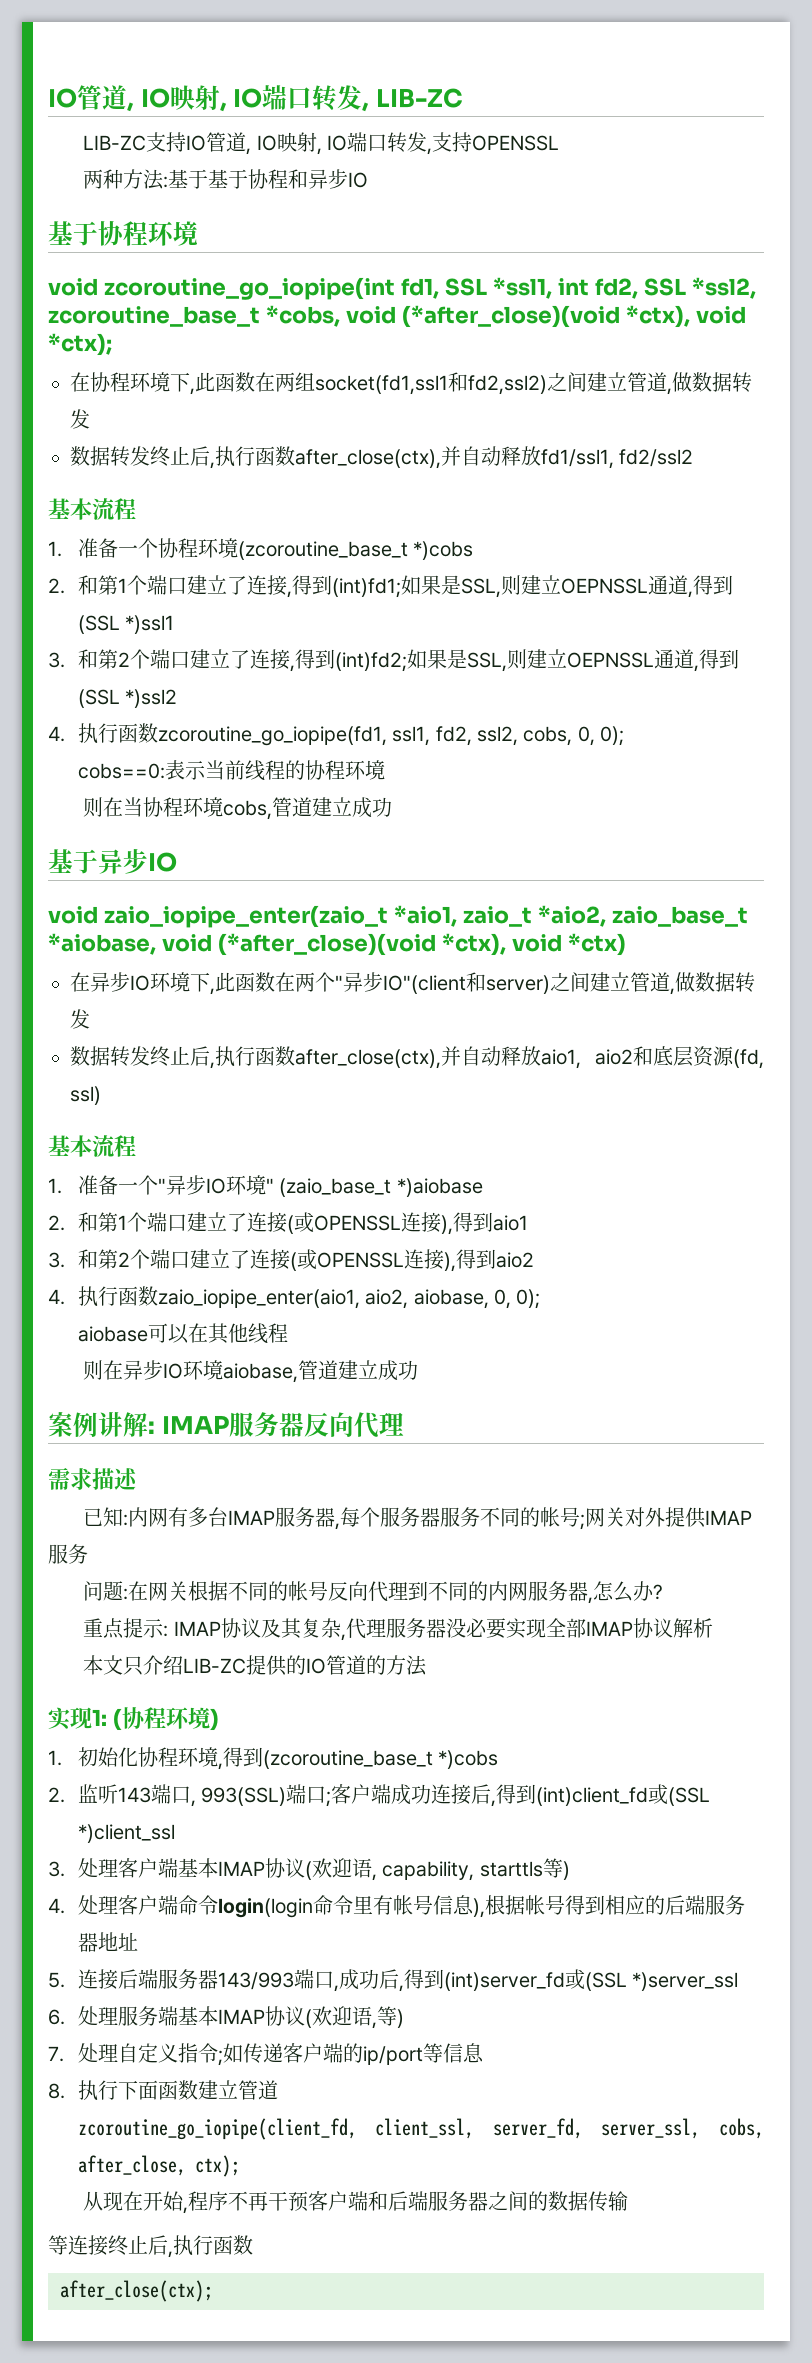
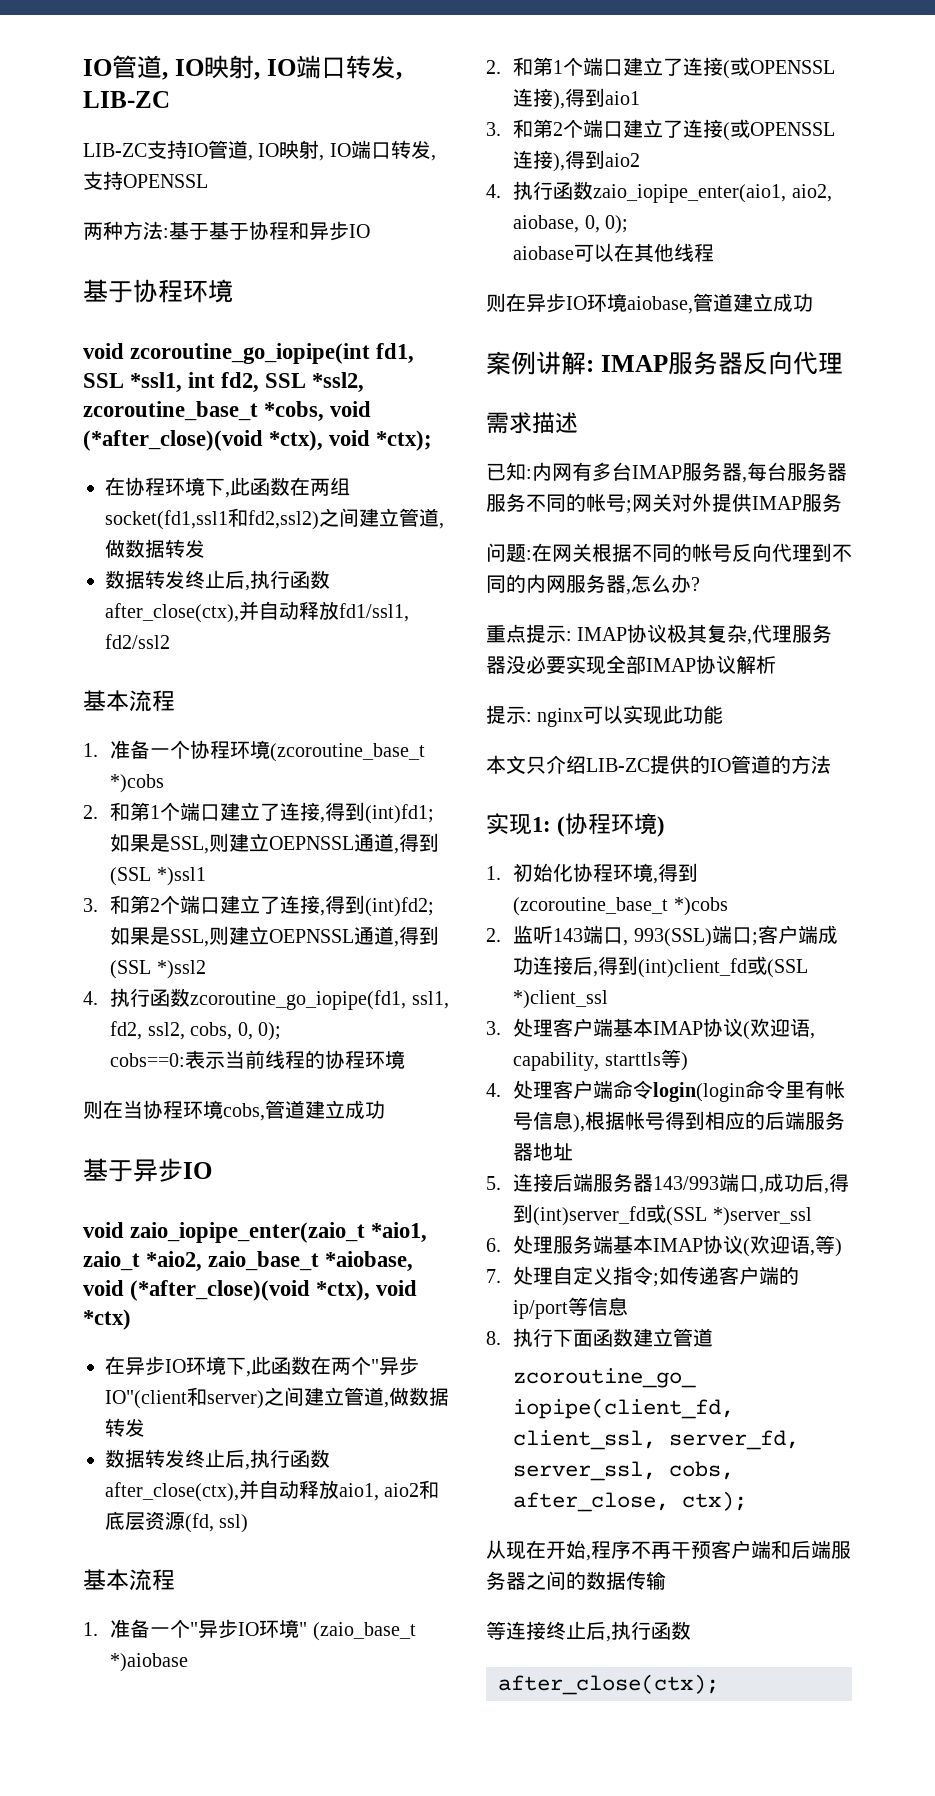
- 已知:内网有多台IMAP服务器,每个服务器服务不同的帐号;网关对外提供IMAP服务
+ 已知:内网有多台IMAP服务器,每台服务器服务不同的帐号;网关对外提供IMAP服务
- 重点提示: IMAP协议及其复杂,代理服务器没必要实现全部IMAP协议解析
+ 重点提示: IMAP协议极其复杂,代理服务器没必要实现全部IMAP协议解析
+ 提示: nginx可以实现此功能

